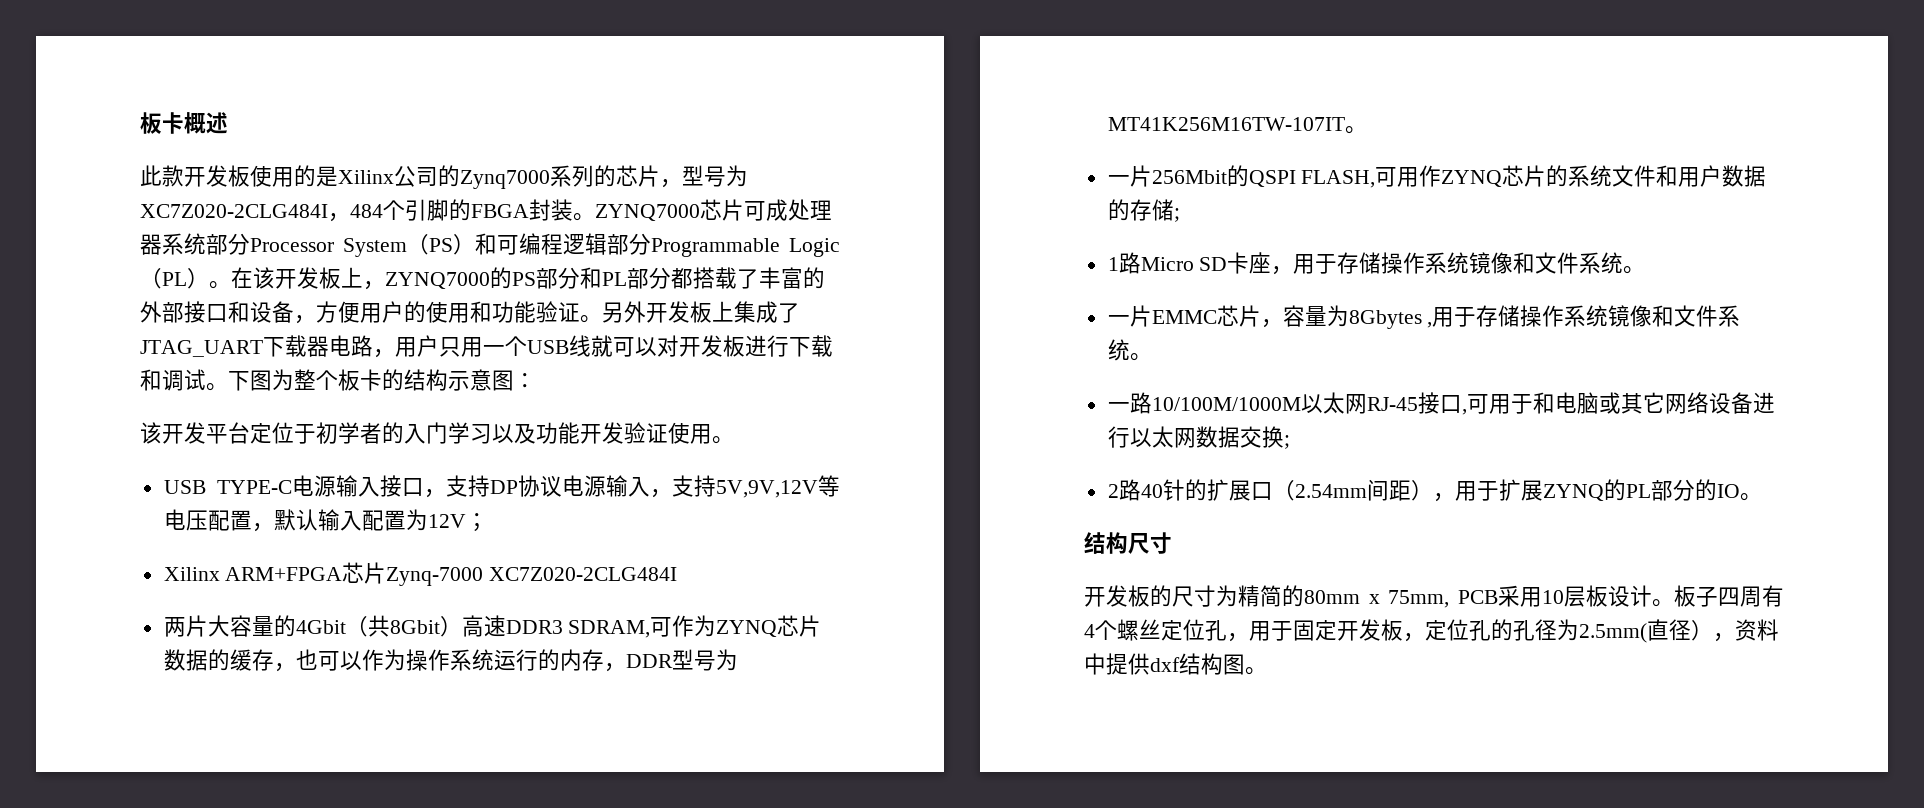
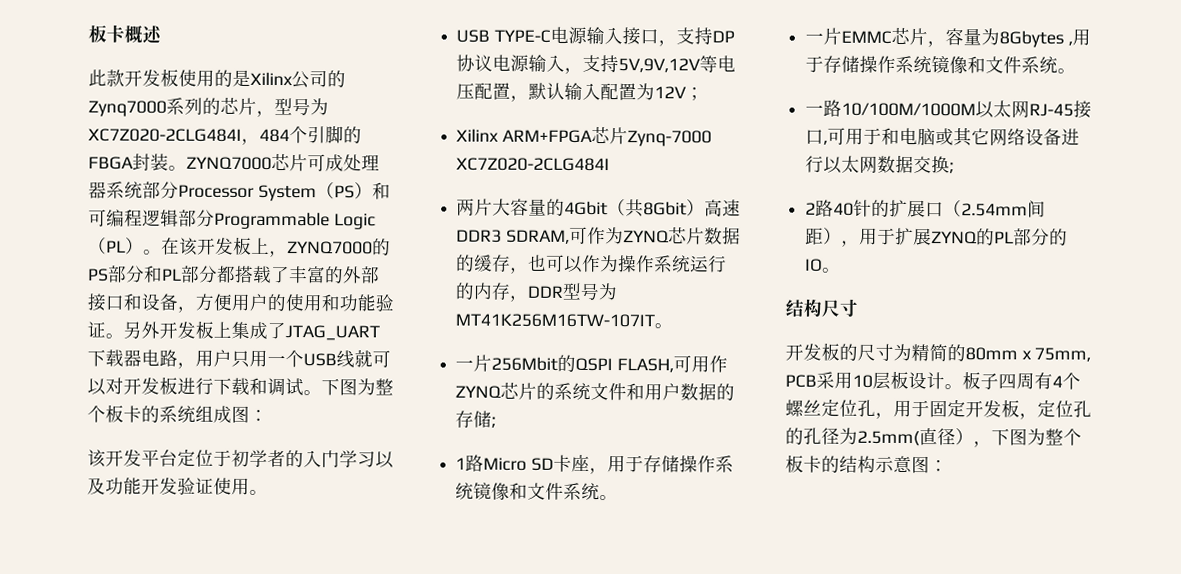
- 下图为整个板卡的结构示意图：
+ 下图为整个板卡的系统组成图：
- 板子四周有4个螺丝定位孔，用于固定开发板，定位孔的孔径为2.5mm(直径），资料中提供dxf结构图。
+ 板子四周有4个螺丝定位孔，用于固定开发板，定位孔的孔径为2.5mm(直径），下图为整个板卡的结构示意图：

